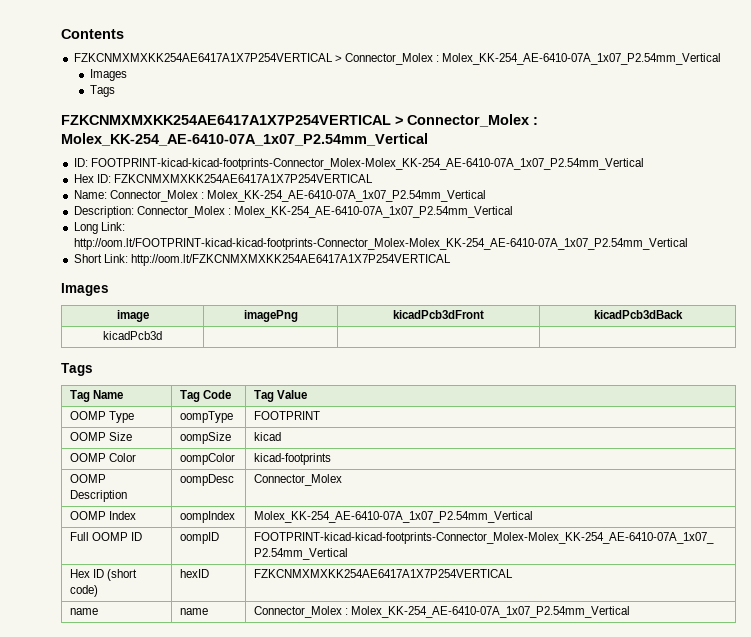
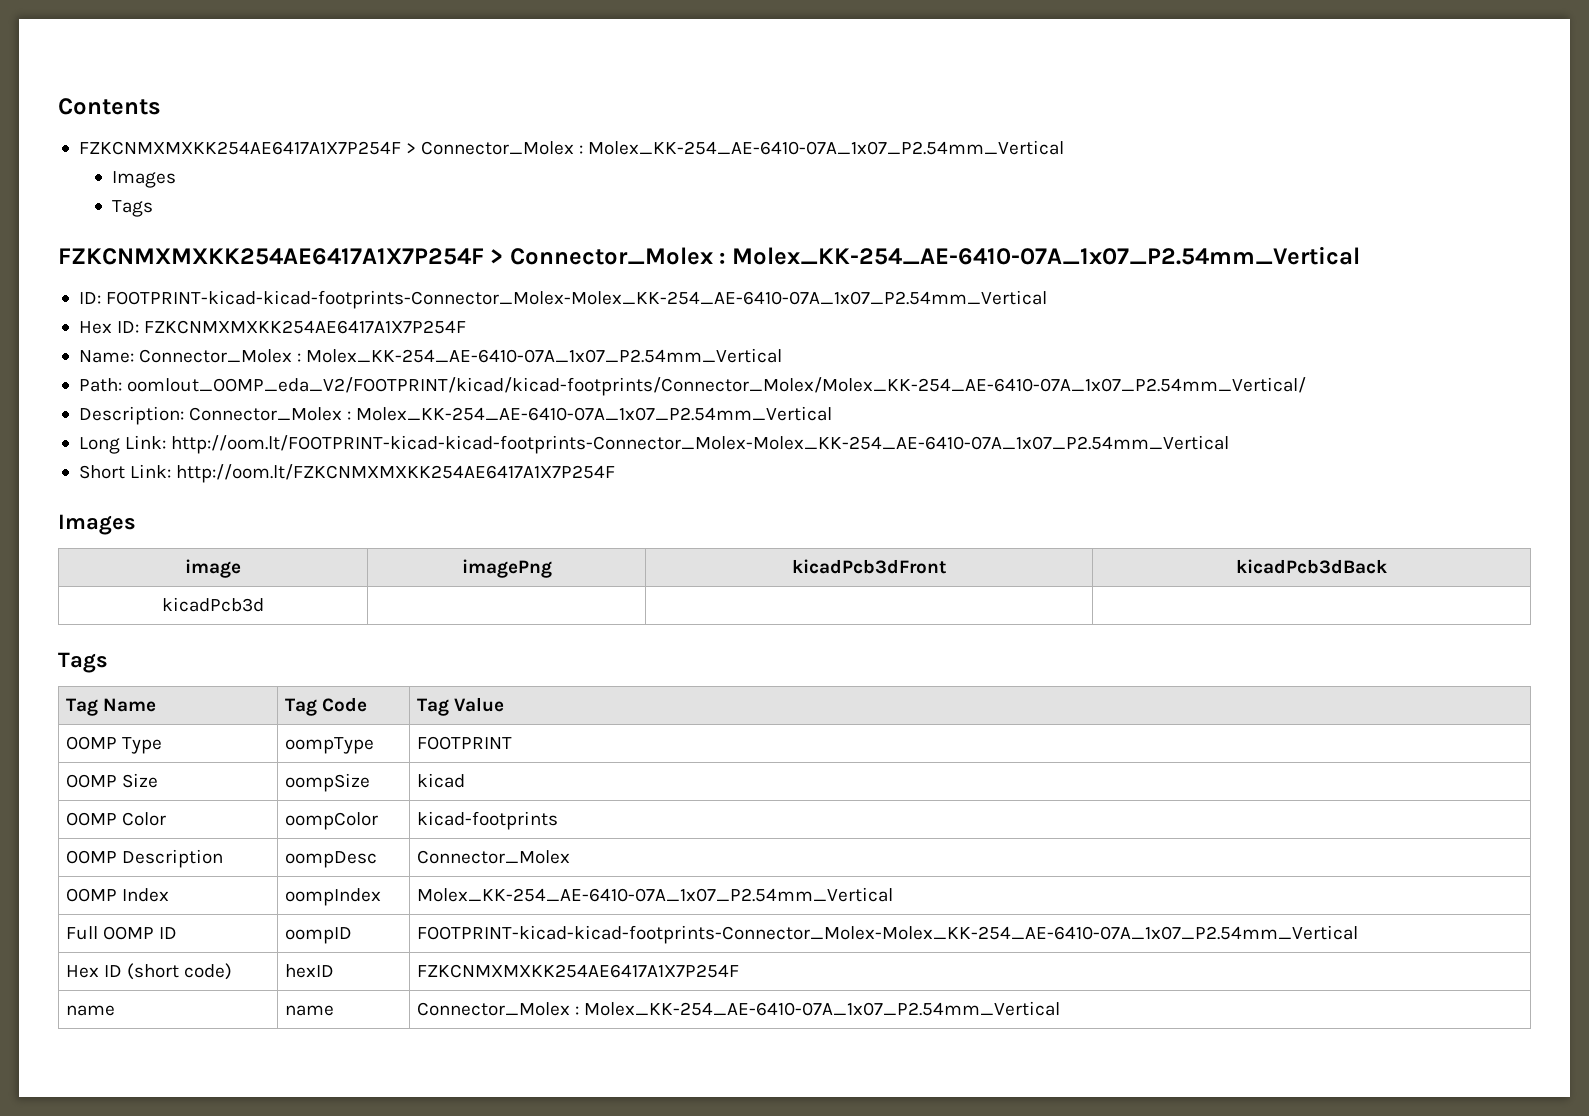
  Contents
- FZKCNMXMXKK254AE6417A1X7P254VERTICAL > Connector_Molex : Molex_KK-254_AE-6410-07A_1x07_P2.54mm_Vertical
+ FZKCNMXMXKK254AE6417A1X7P254F > Connector_Molex : Molex_KK-254_AE-6410-07A_1x07_P2.54mm_Vertical
  Images
  Tags
- FZKCNMXMXKK254AE6417A1X7P254VERTICAL > Connector_Molex : Molex_KK-254_AE-6410-07A_1x07_P2.54mm_Vertical
+ FZKCNMXMXKK254AE6417A1X7P254F > Connector_Molex : Molex_KK-254_AE-6410-07A_1x07_P2.54mm_Vertical
- Hex ID: FZKCNMXMXKK254AE6417A1X7P254VERTICAL
+ Hex ID: FZKCNMXMXKK254AE6417A1X7P254F
+ Path: oomlout_OOMP_eda_V2/FOOTPRINT/kicad/kicad-footprints/Connector_Molex/Molex_KK-254_AE-6410-07A_1x07_P2.54mm_Vertical/
- Short Link: http://oom.lt/FZKCNMXMXKK254AE6417A1X7P254VERTICAL
+ Short Link: http://oom.lt/FZKCNMXMXKK254AE6417A1X7P254F
- Hex ID (short code) | hexID | FZKCNMXMXKK254AE6417A1X7P254VERTICAL
+ Hex ID (short code) | hexID | FZKCNMXMXKK254AE6417A1X7P254F

